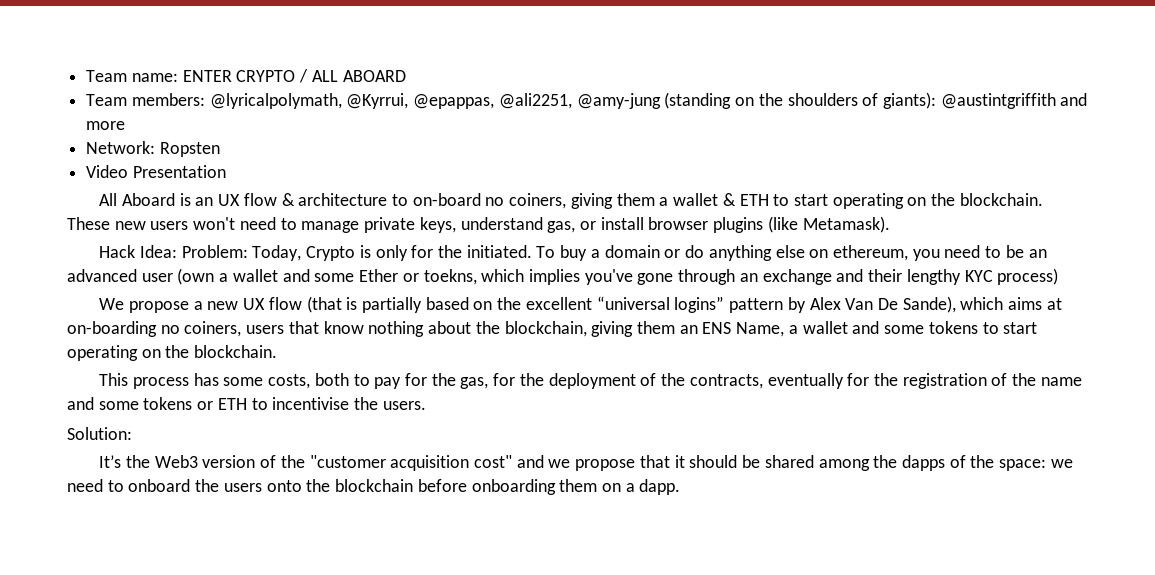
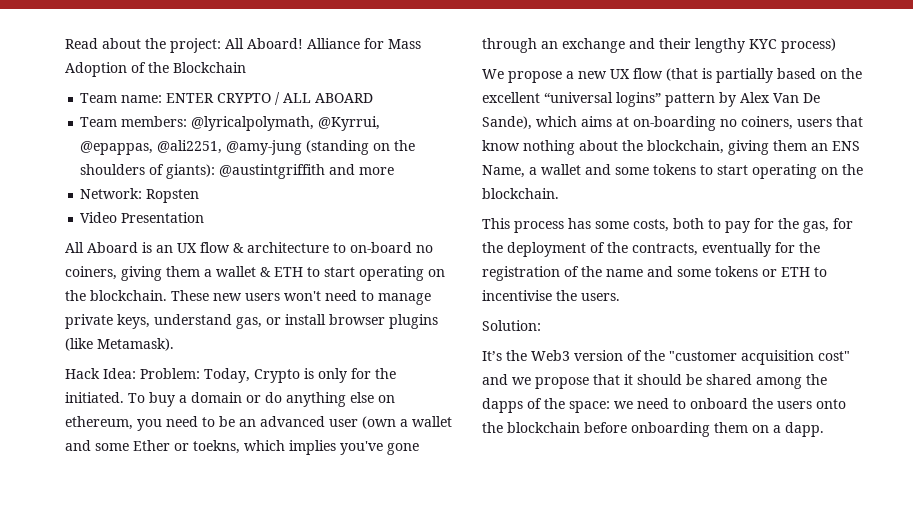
+ Read about the project: All Aboard! Alliance for Mass Adoption of the Blockchain

